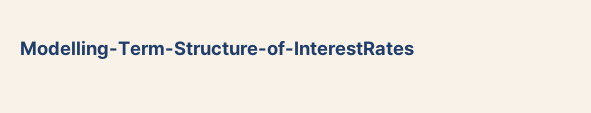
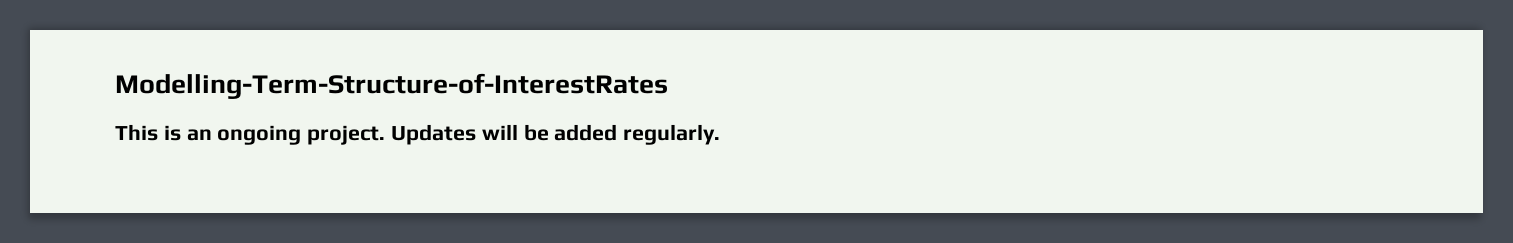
+ This is an ongoing project. Updates will be added regularly.

